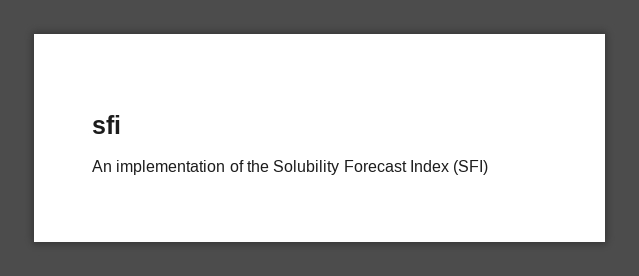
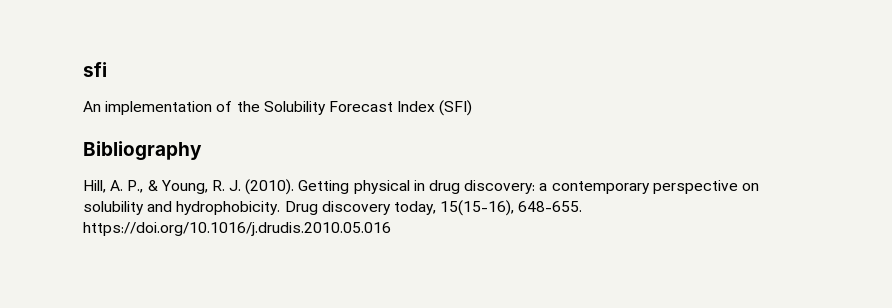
+ Bibliography
+ Hill, A. P., & Young, R. J. (2010). Getting physical in drug discovery: a contemporary perspective on solubility and hydrophobicity. Drug discovery today, 15(15-16), 648-655. https://doi.org/10.1016/j.drudis.2010.05.016

